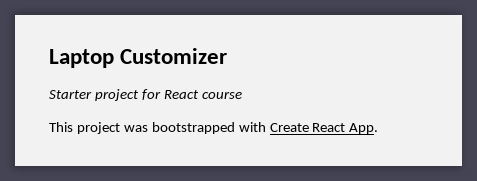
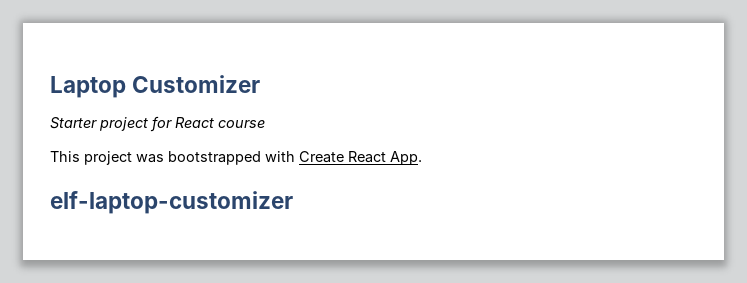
+ elf-laptop-customizer

